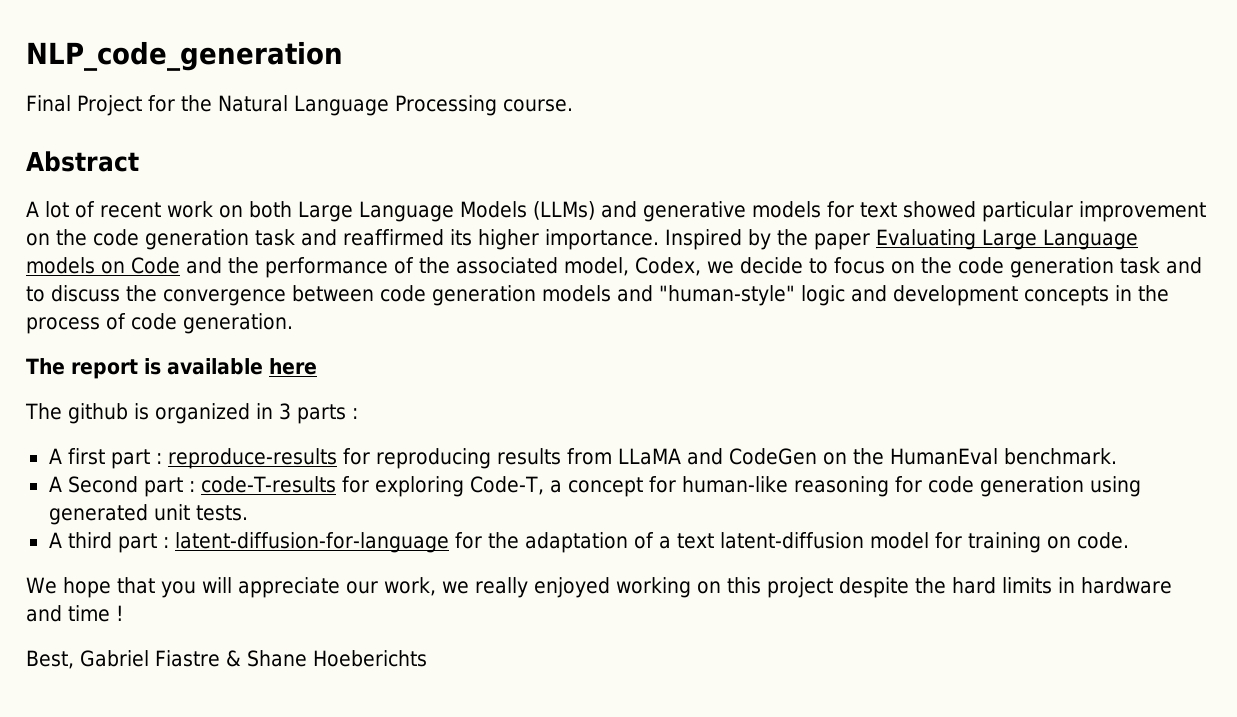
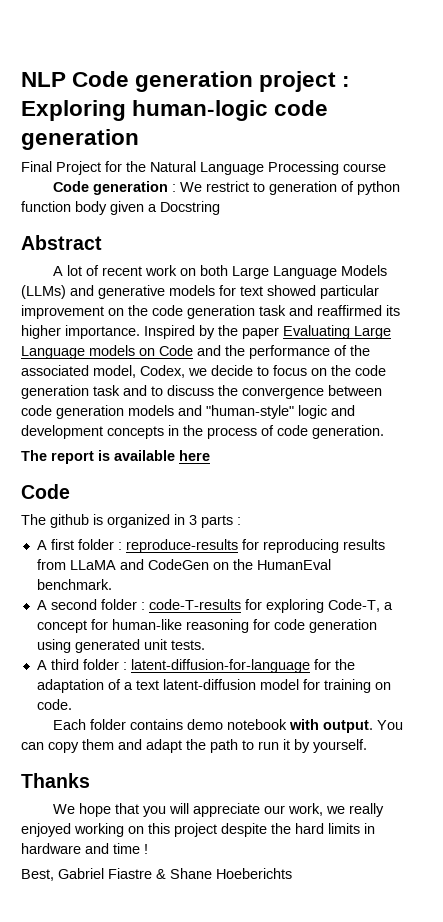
- NLP_code_generation
+ NLP Code generation project : Exploring human-logic code generation
- Final Project for the Natural Language Processing course.
+ Final Project for the Natural Language Processing course
+ Code generation : We restrict to generation of python function body given a Docstring
  The report is available here
+ Code
- A first part : reproduce-results for reproducing results from LLaMA and CodeGen on the HumanEval benchmark.
+ A first folder : reproduce-results for reproducing results from LLaMA and CodeGen on the HumanEval benchmark.
- A Second part : code-T-results for exploring Code-T, a concept for human-like reasoning for code generation using generated unit tests.
+ A second folder : code-T-results for exploring Code-T, a concept for human-like reasoning for code generation using generated unit tests.
- A third part : latent-diffusion-for-language for the adaptation of a text latent-diffusion model for training on code.
+ A third folder : latent-diffusion-for-language for the adaptation of a text latent-diffusion model for training on code.
+ Each folder contains demo notebook with output. You can copy them and adapt the path to run it by yourself.
+ Thanks

